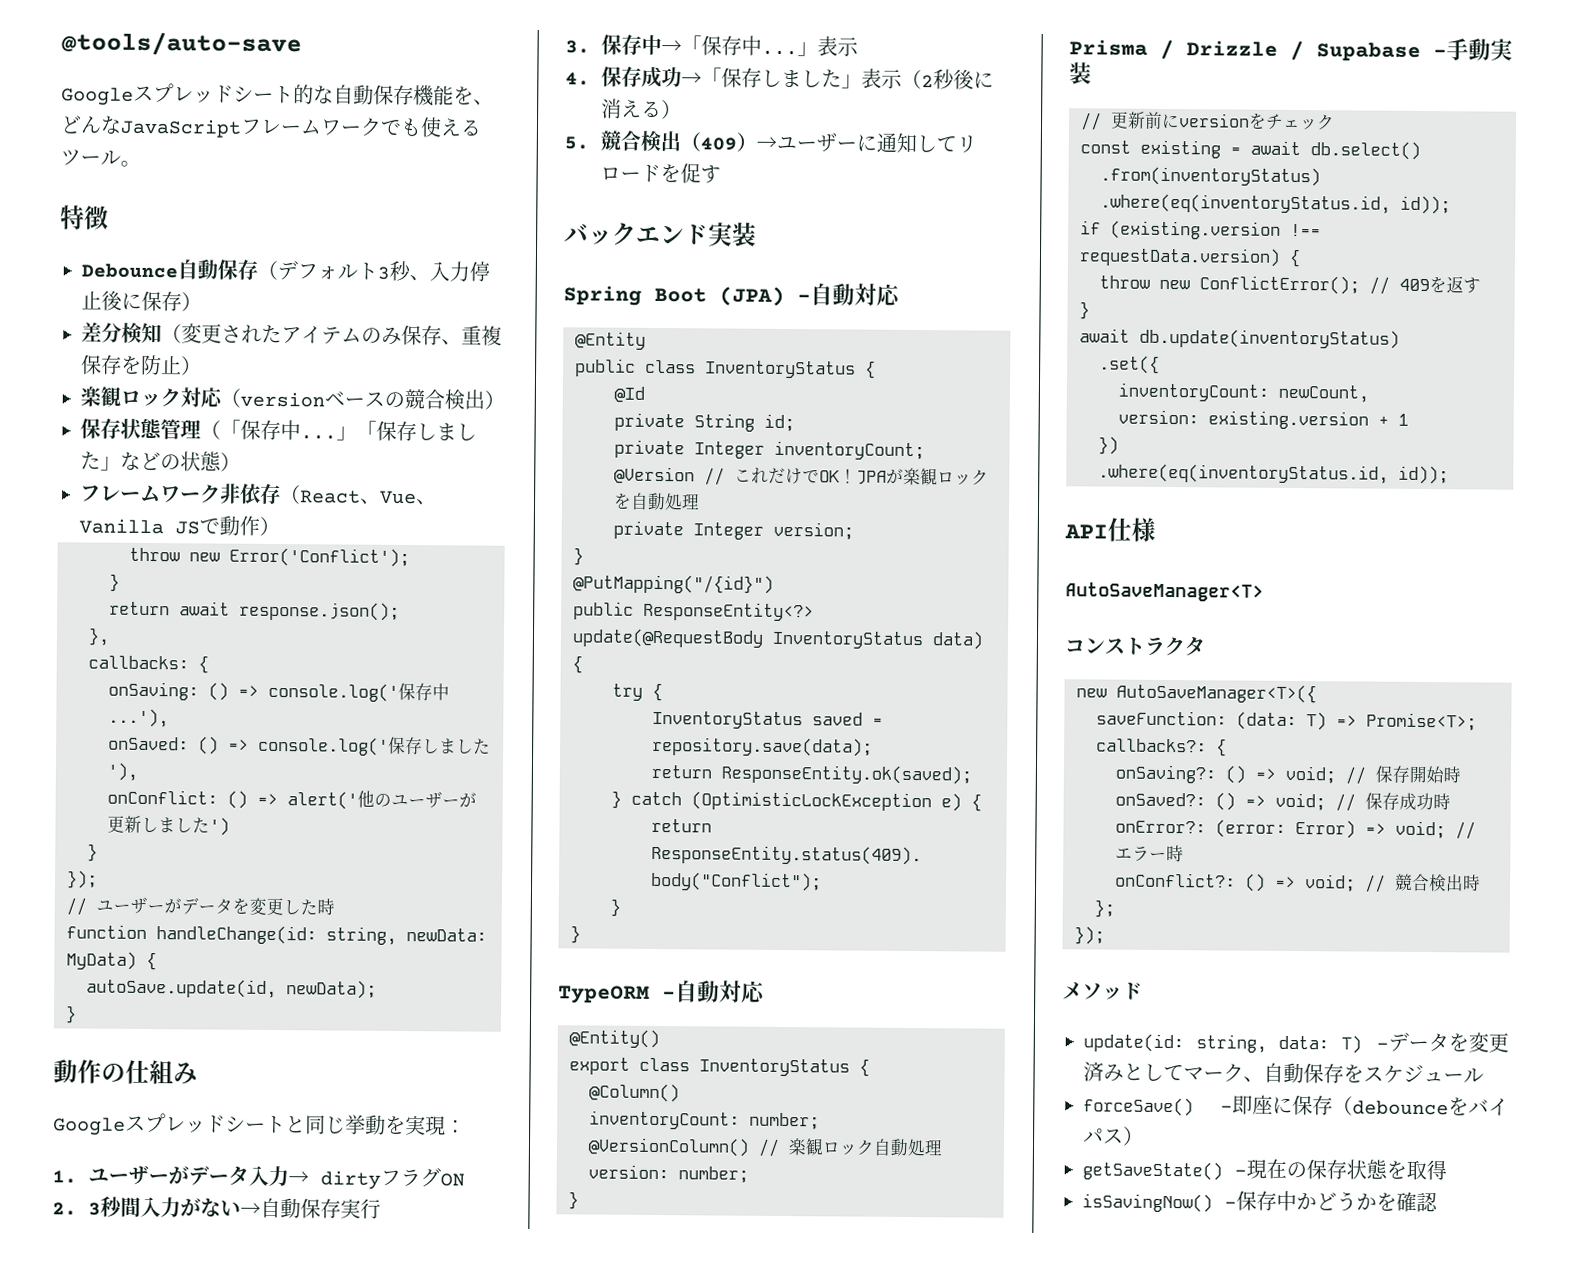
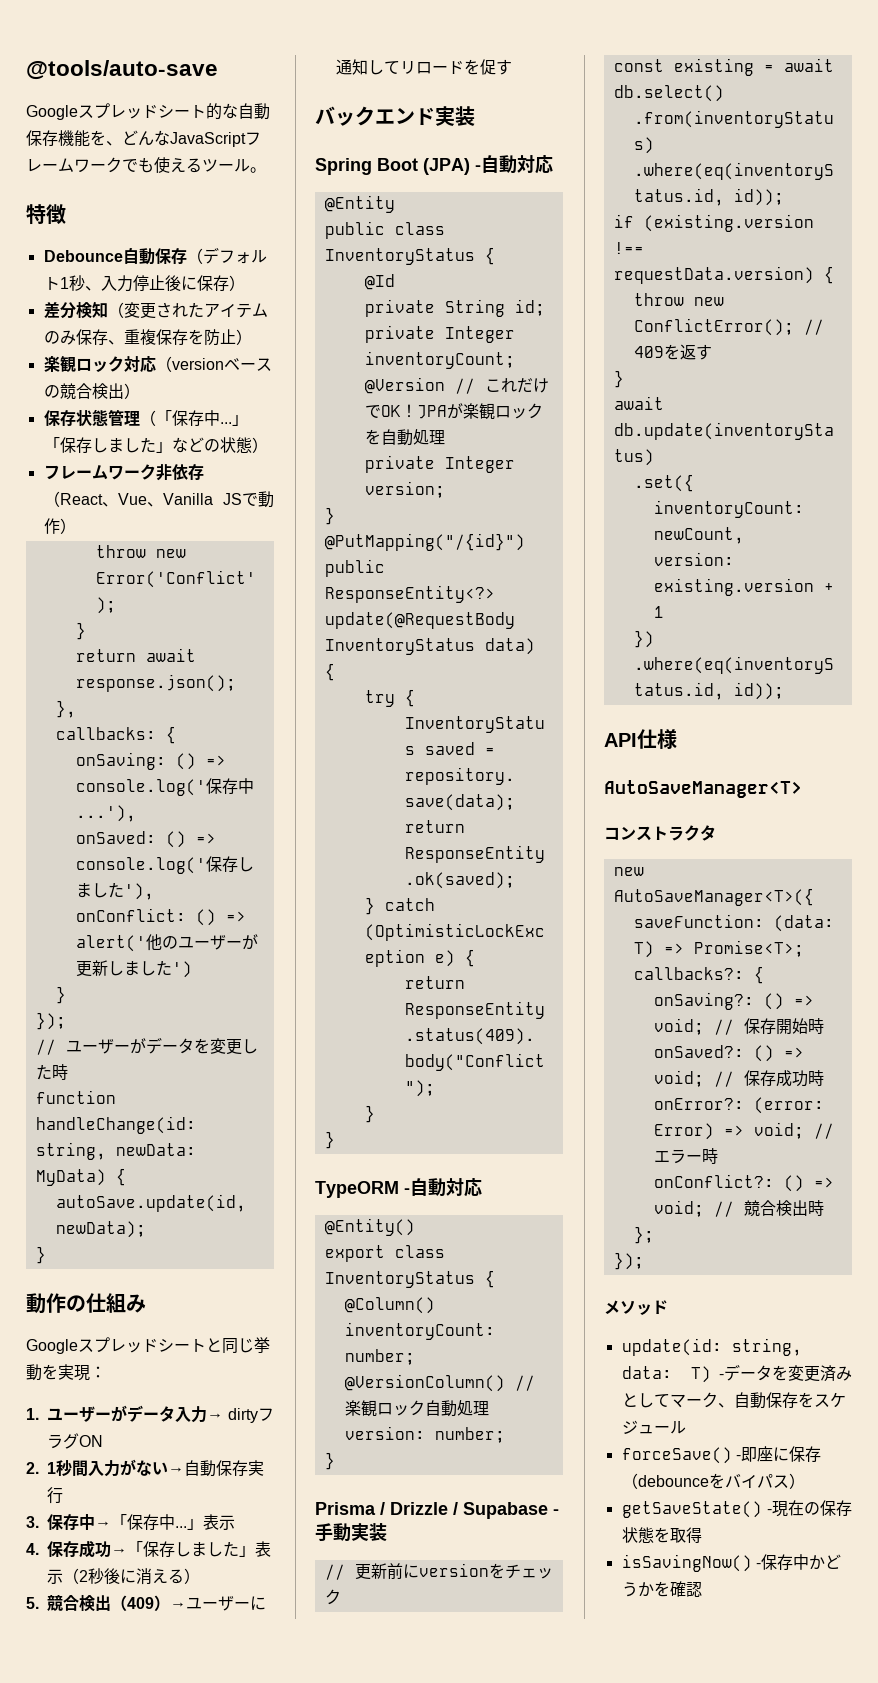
- Debounce自動保存（デフォルト3秒、入力停止後に保存）
+ Debounce自動保存（デフォルト1秒、入力停止後に保存）
- 2. 3秒間入力がない→自動保存実行
+ 2. 1秒間入力がない→自動保存実行

